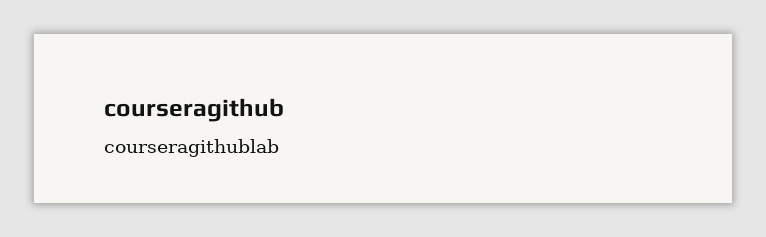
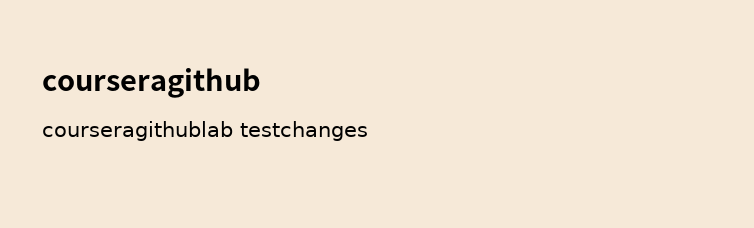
- courseragithublab
+ courseragithublab testchanges

